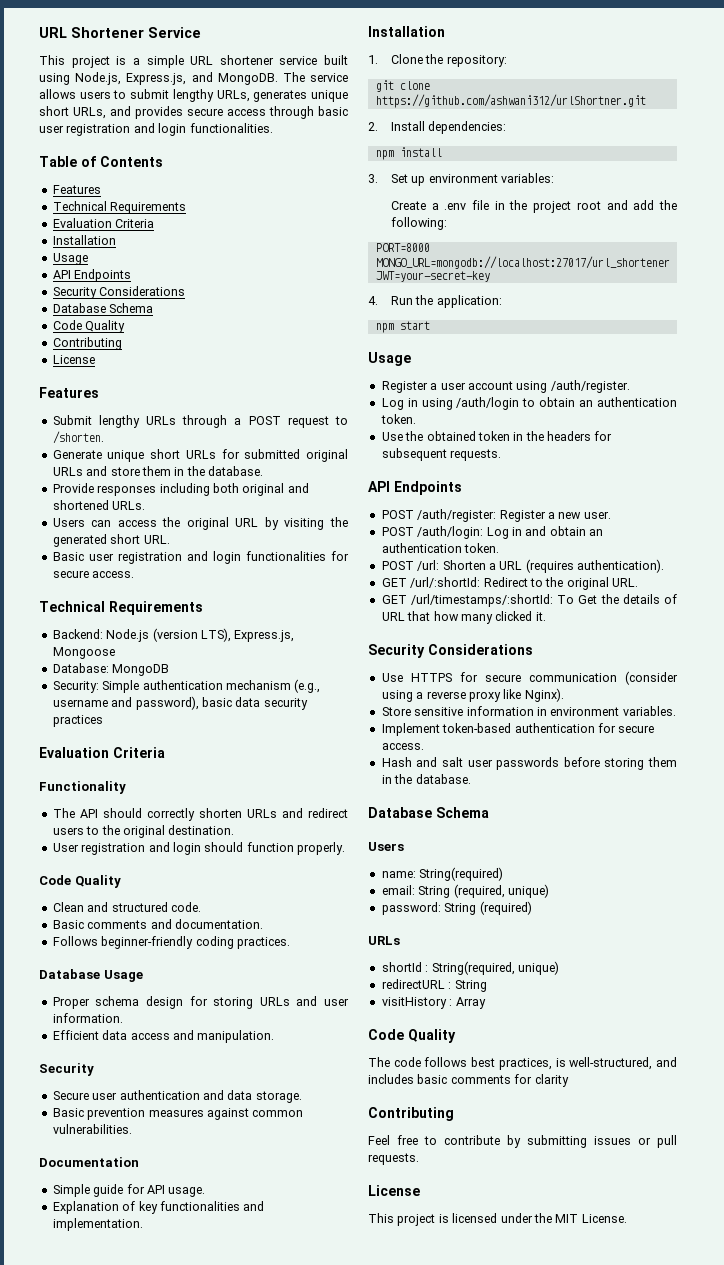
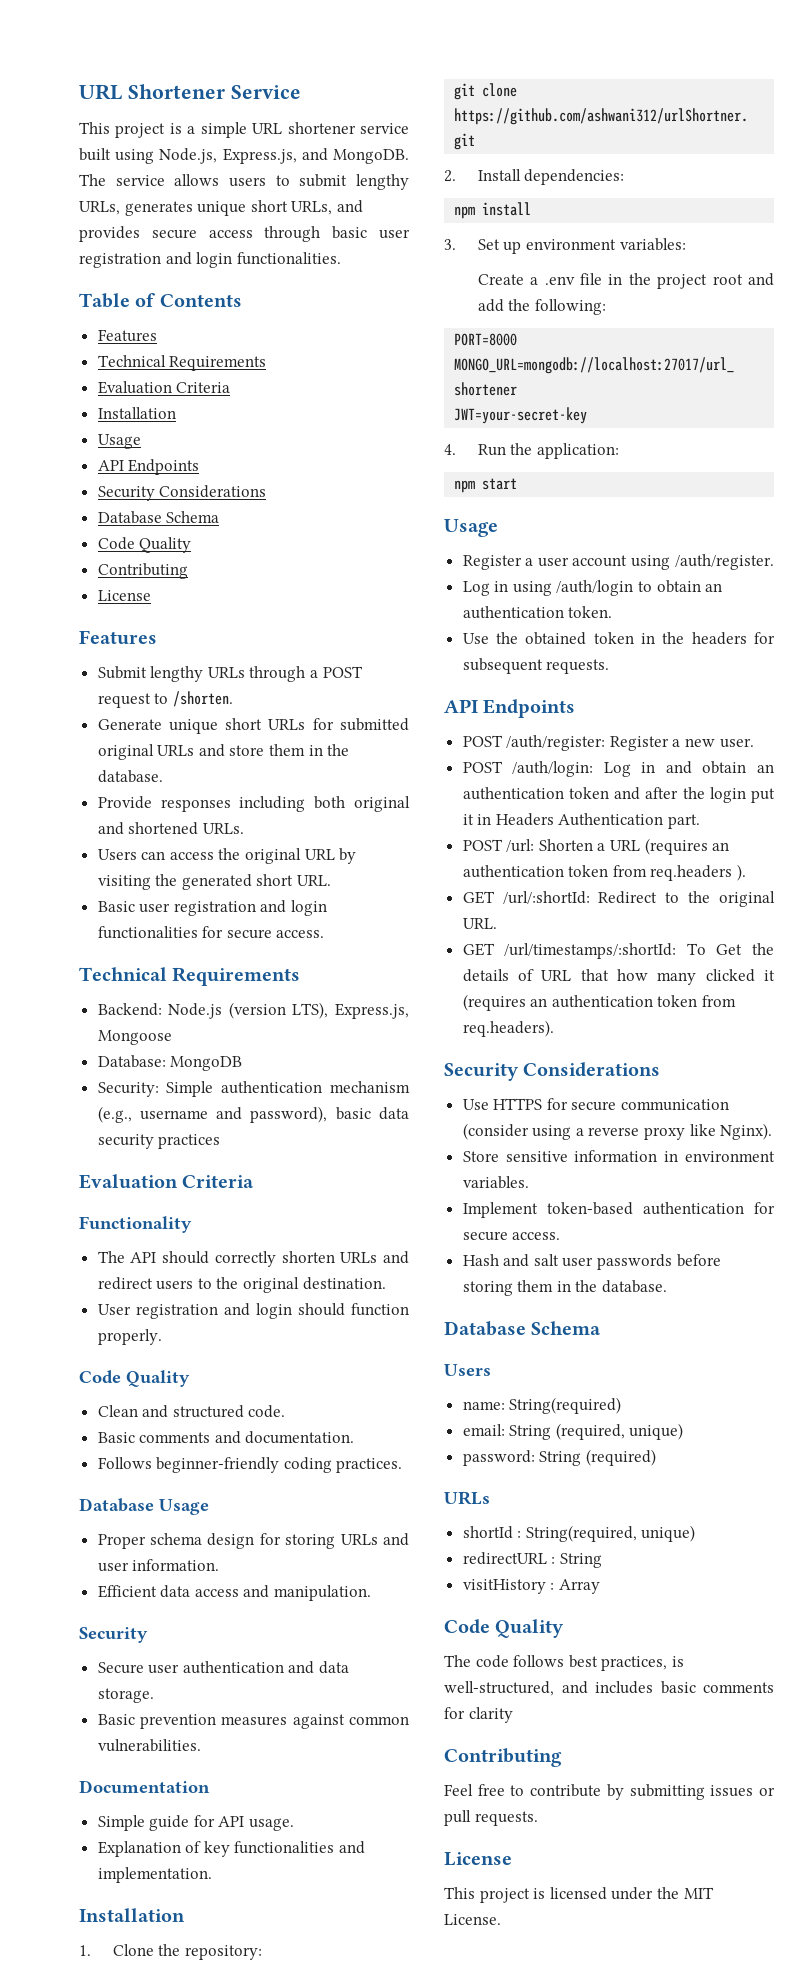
- POST /auth/login: Log in and obtain an authentication token.
+ POST /auth/login: Log in and obtain an authentication token and after the login put it in Headers Authentication part.
- POST /url: Shorten a URL (requires authentication).
+ POST /url: Shorten a URL (requires an authentication token from req.headers ).
- GET /url/timestamps/:shortId: To Get the details of URL that how many clicked it.
+ GET /url/timestamps/:shortId: To Get the details of URL that how many clicked it (requires an authentication token from req.headers).

